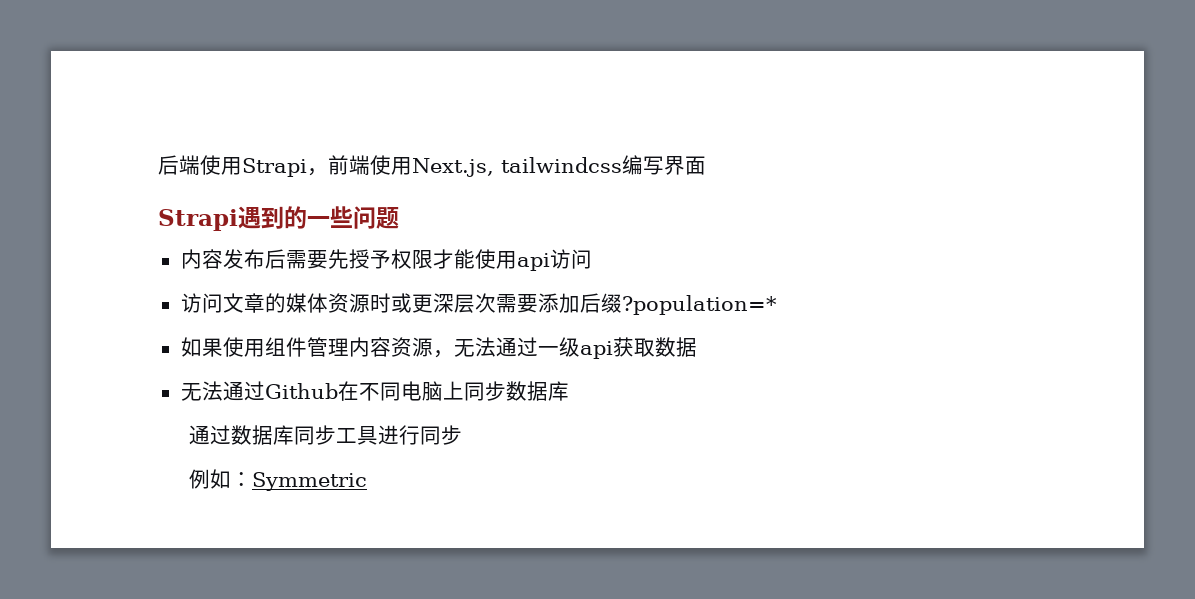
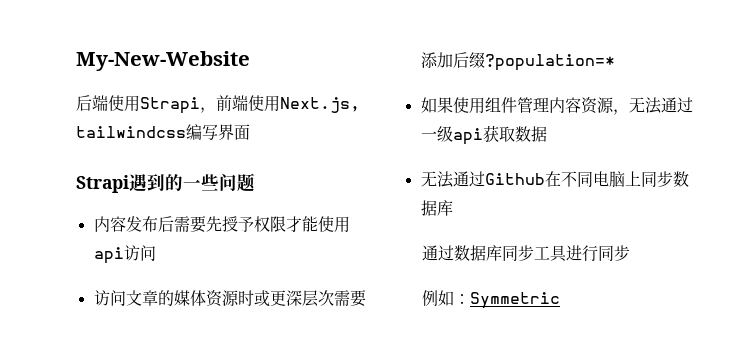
+ My-New-Website

